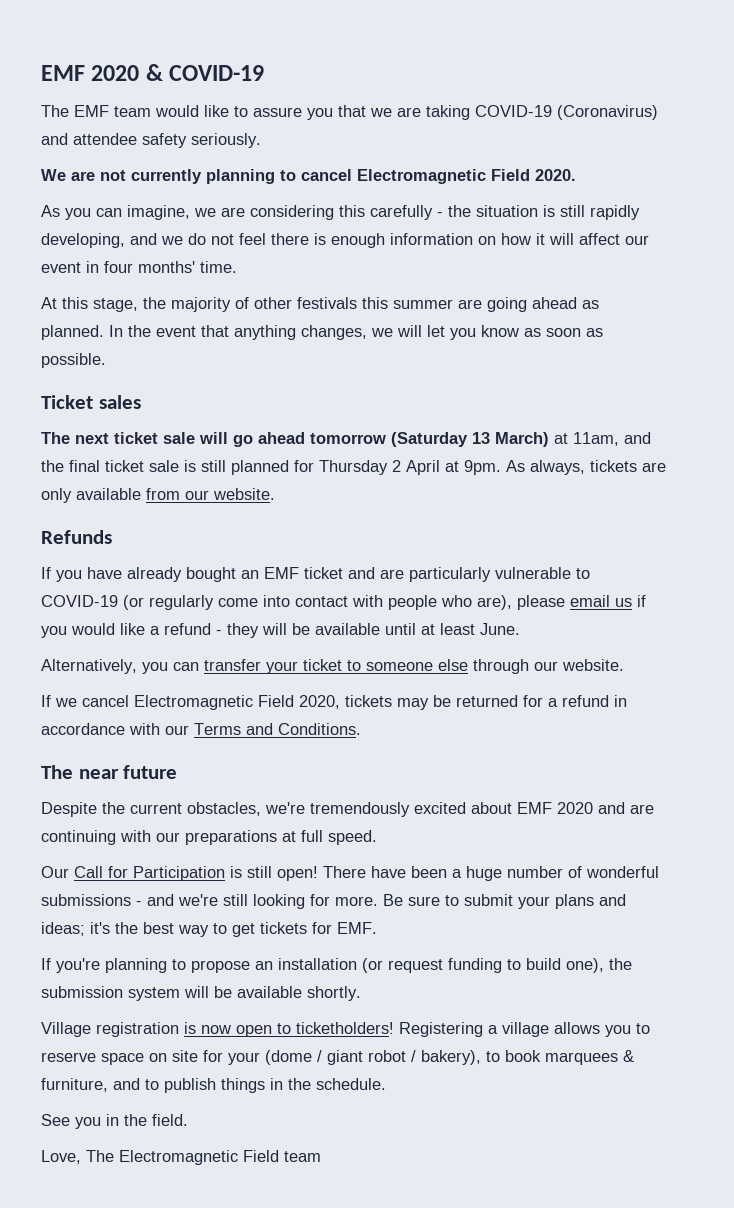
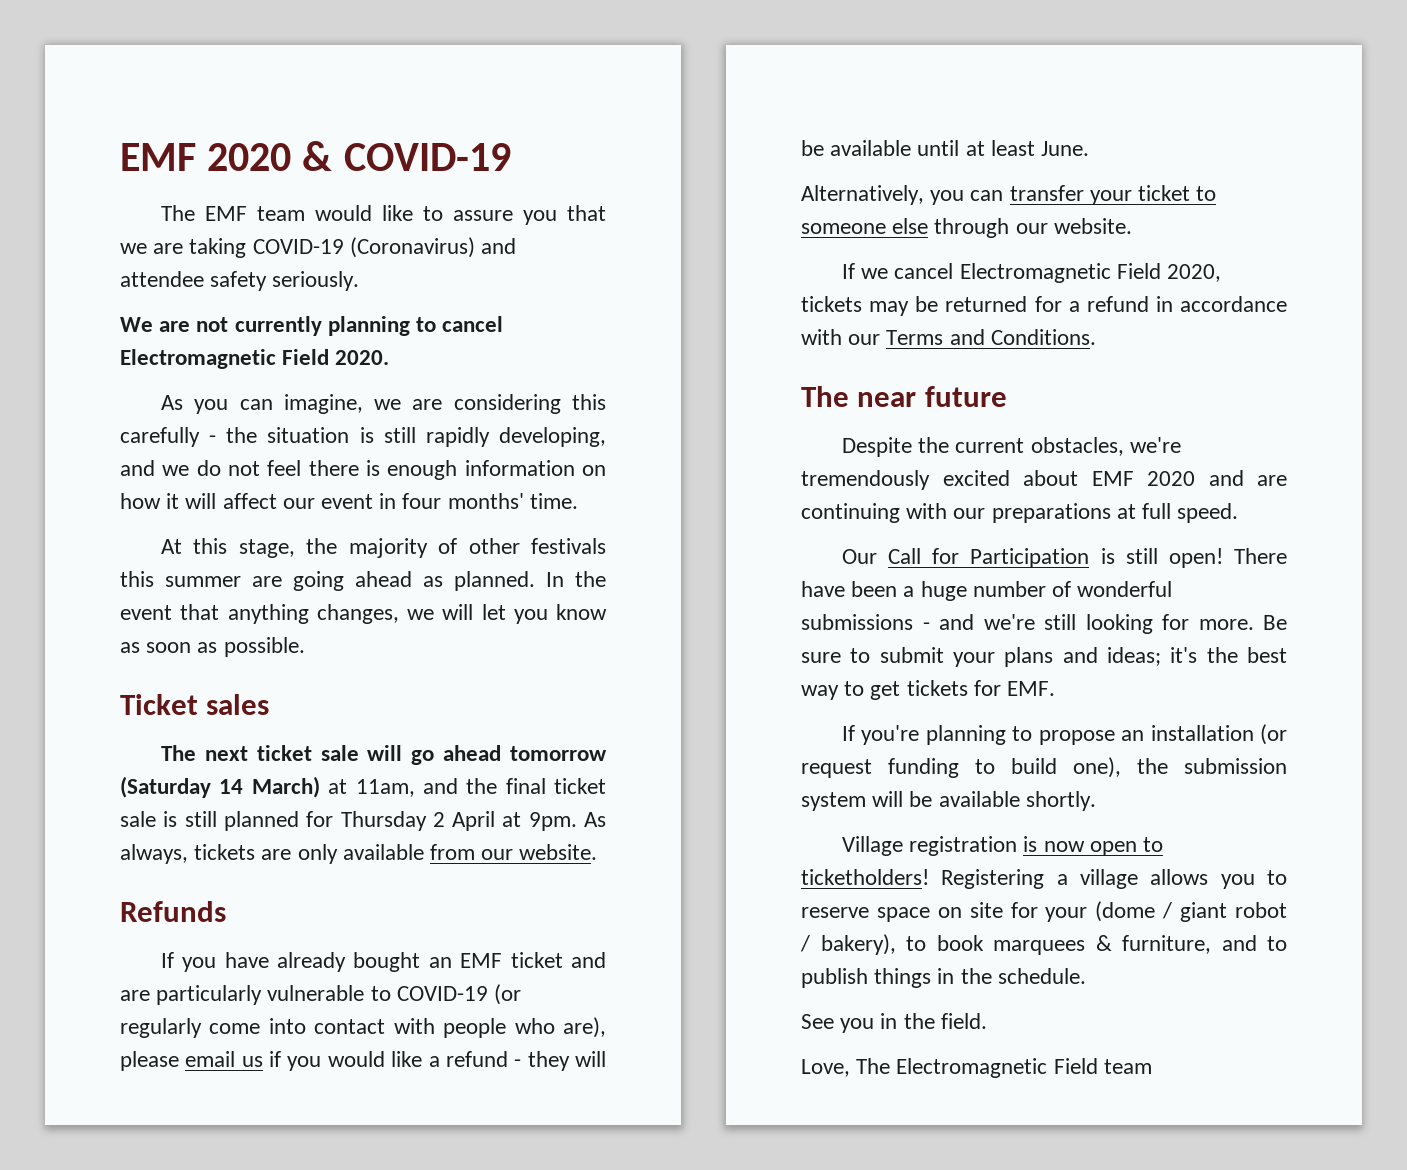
- The next ticket sale will go ahead tomorrow (Saturday 13 March) at 11am, and the final ticket sale is still planned for Thursday 2 April at 9pm.
+ The next ticket sale will go ahead tomorrow (Saturday 14 March) at 11am, and the final ticket sale is still planned for Thursday 2 April at 9pm.

